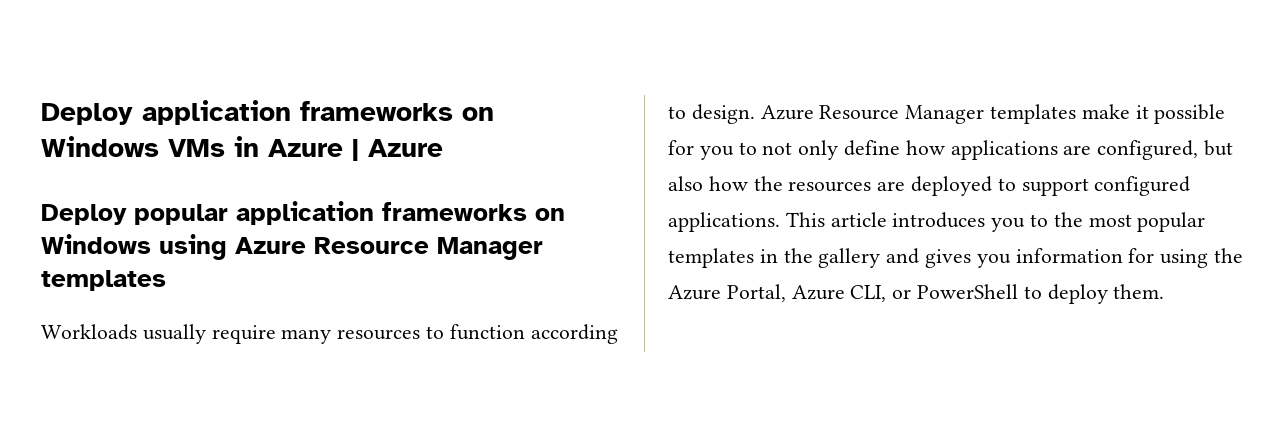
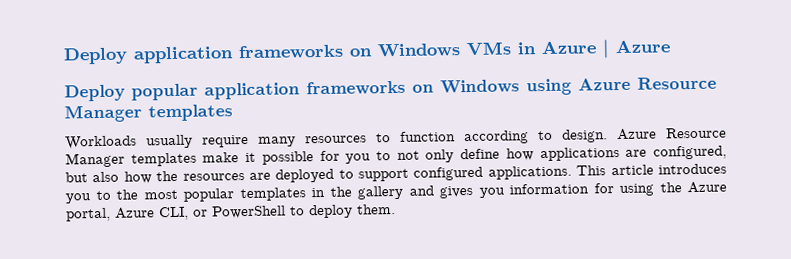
- This article introduces you to the most popular templates in the gallery and gives you information for using the Azure Portal, Azure CLI, or PowerShell to deploy them.
+ This article introduces you to the most popular templates in the gallery and gives you information for using the Azure portal, Azure CLI, or PowerShell to deploy them.

